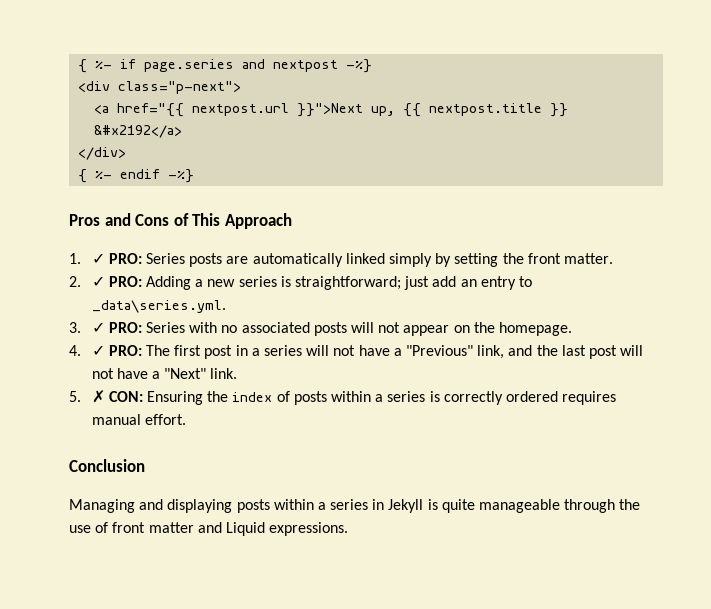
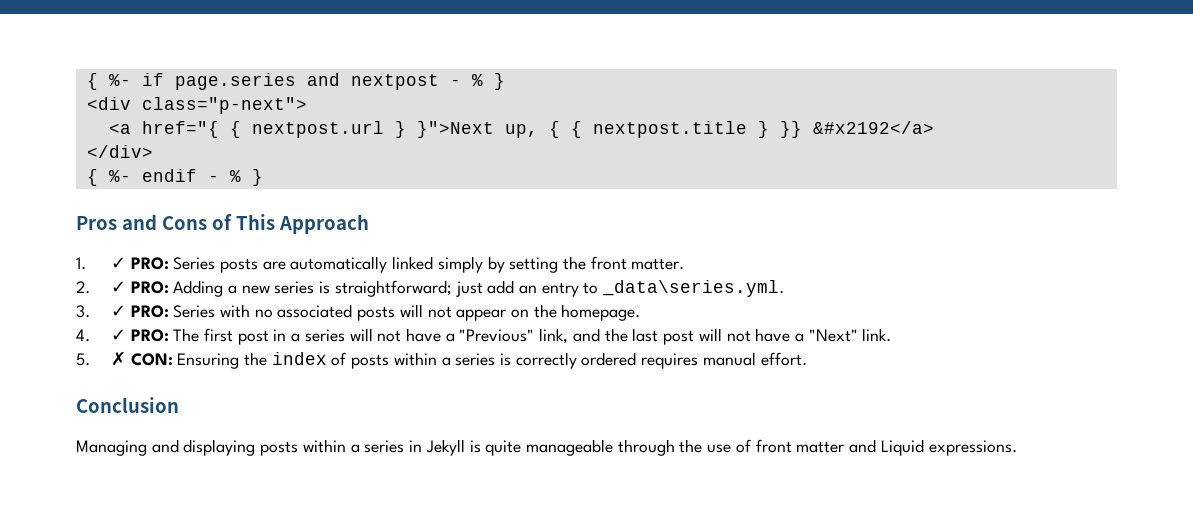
- { %- if page.series and nextpost -%}
+ { %- if page.series and nextpost - % }
- <a href="{{ nextpost.url }}">Next up, {{ nextpost.title }} &#x2192</a>
+ <a href="{ { nextpost.url } }">Next up, { { nextpost.title } }} &#x2192</a>
- { %- endif -%}
+ { %- endif - % }

